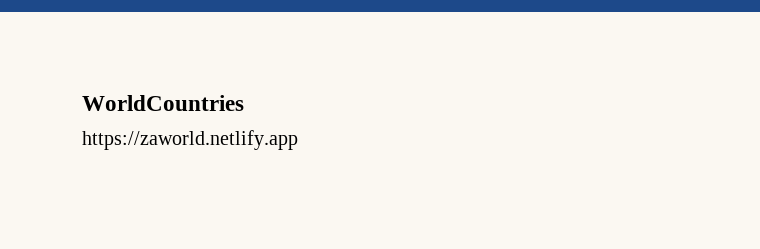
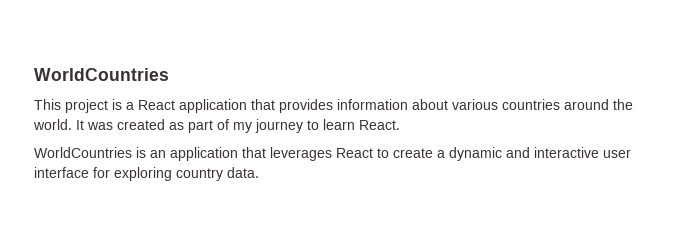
- https://zaworld.netlify.app
+ This project is a React application that provides information about various countries around the world. It was created as part of my journey to learn React.
+ WorldCountries is an application that leverages React to create a dynamic and interactive user interface for exploring country data.

